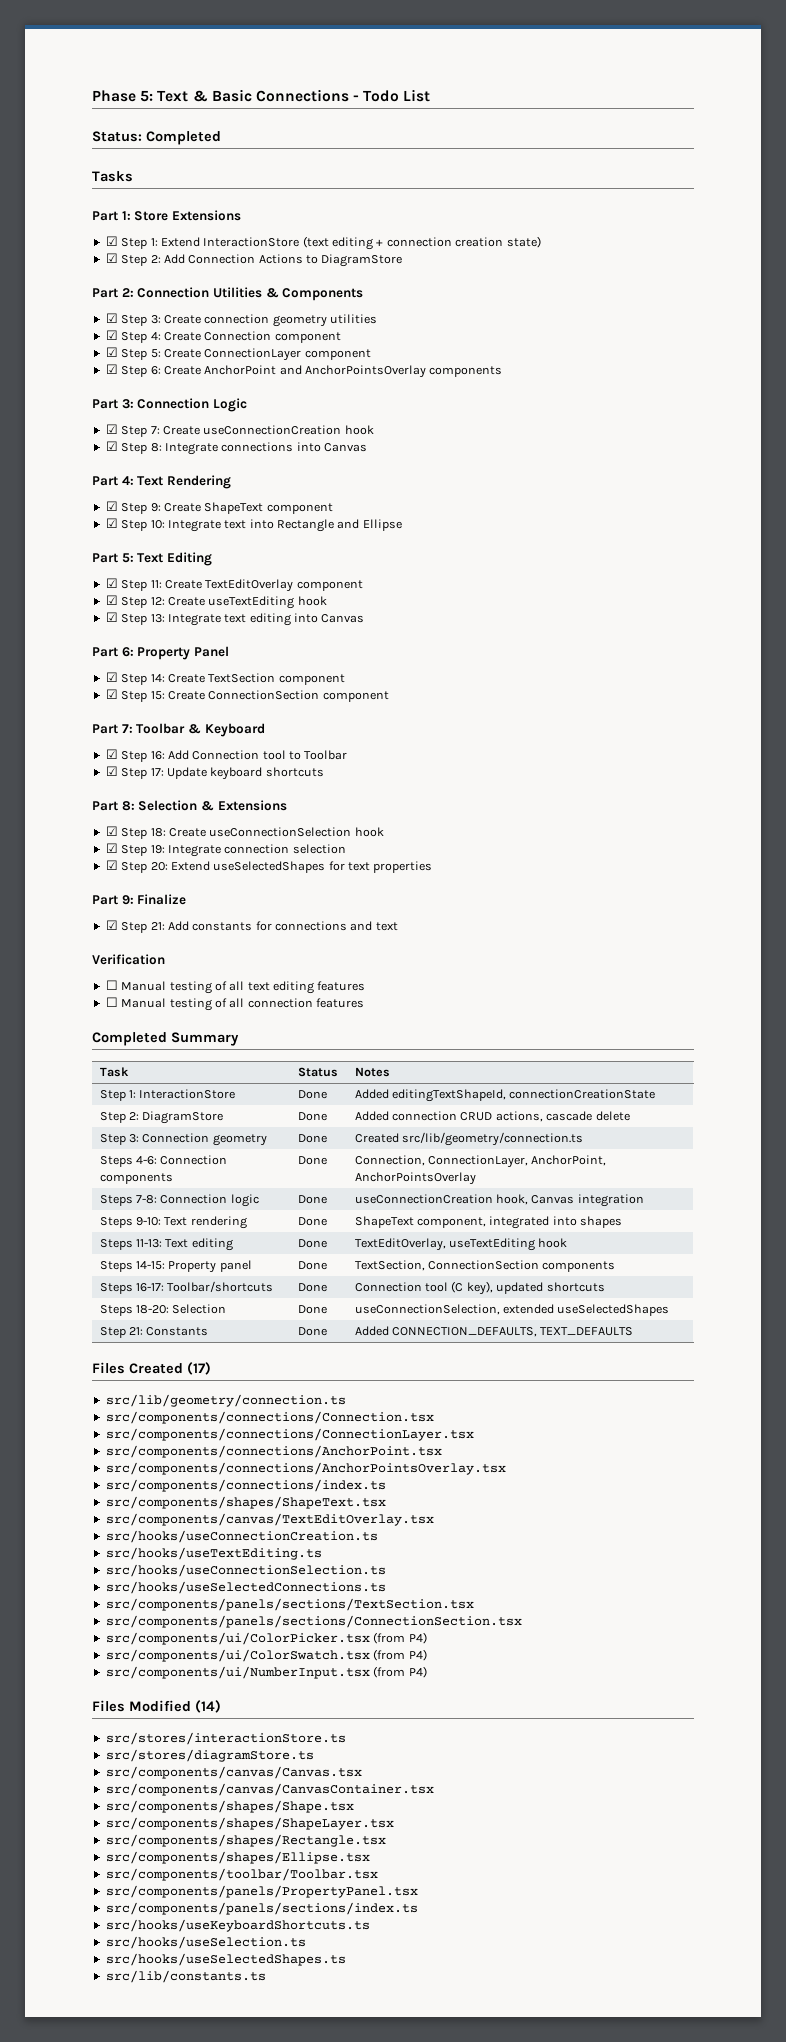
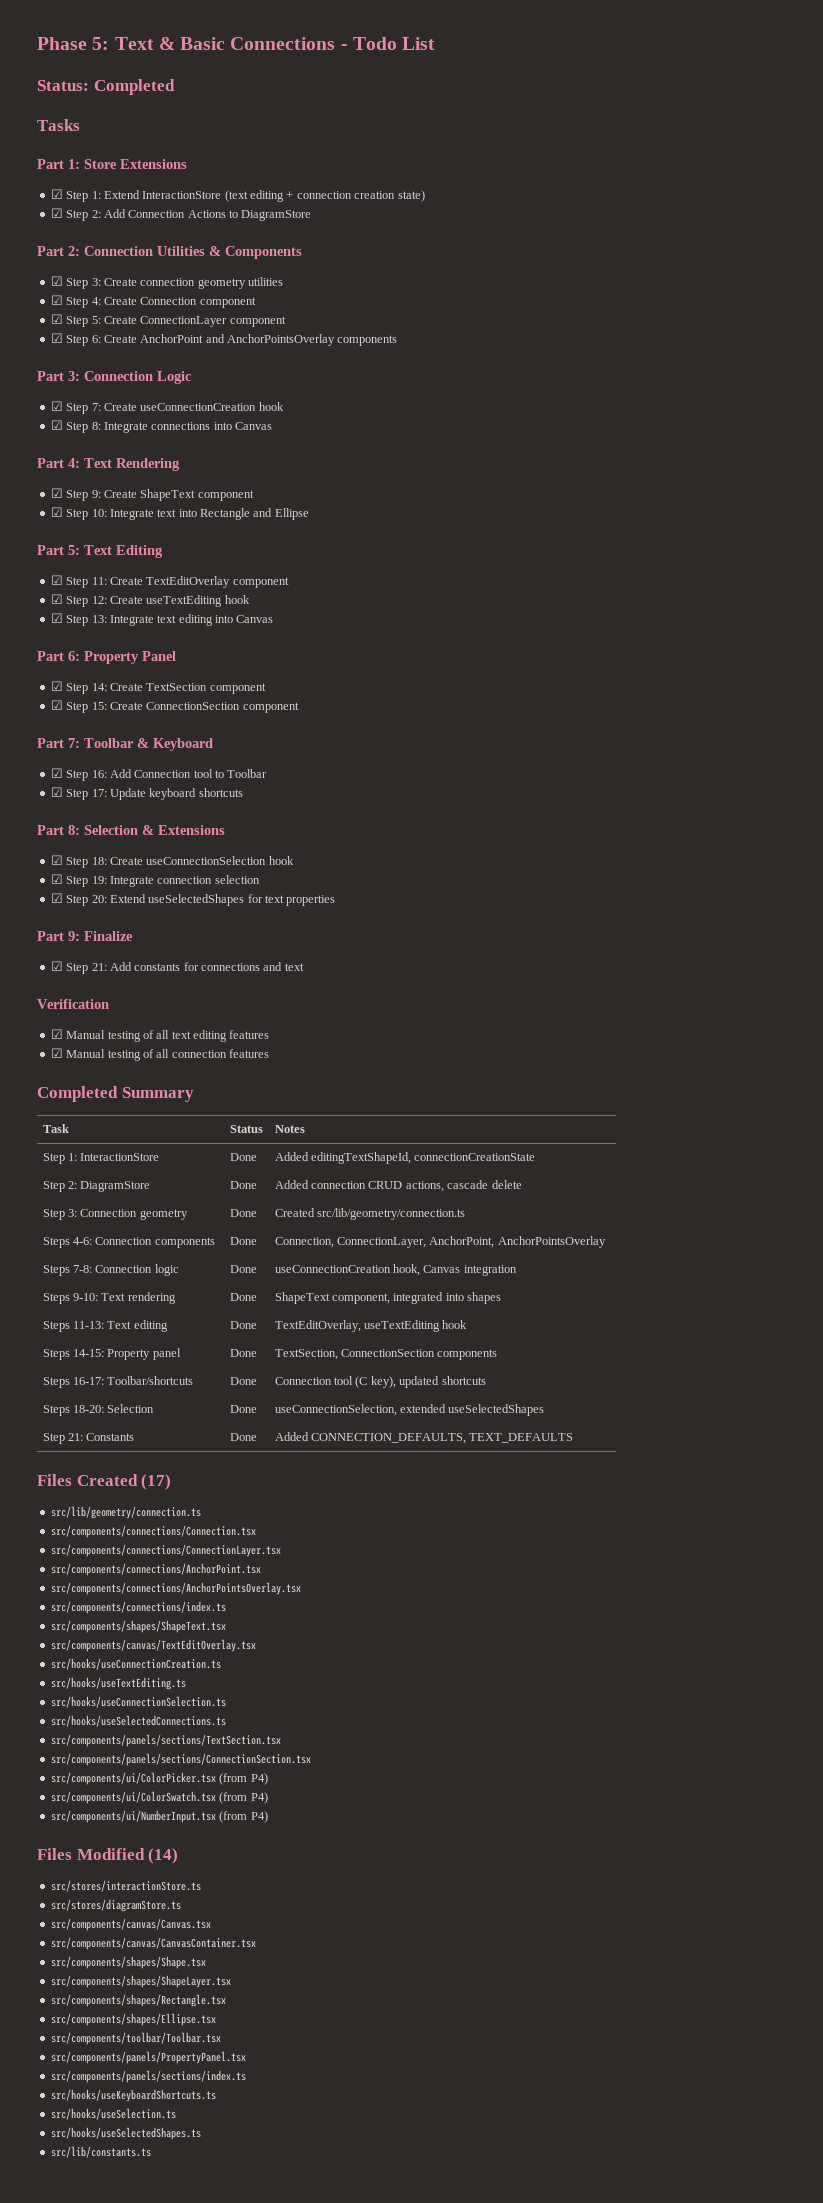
- ☐ Manual testing of all text editing features
+ ☑ Manual testing of all text editing features
- ☐ Manual testing of all connection features
+ ☑ Manual testing of all connection features

